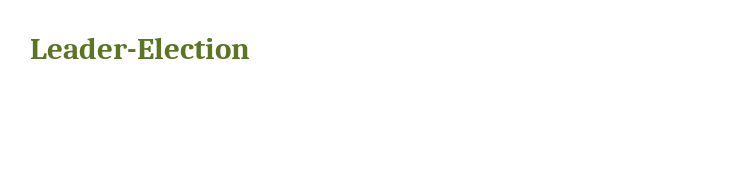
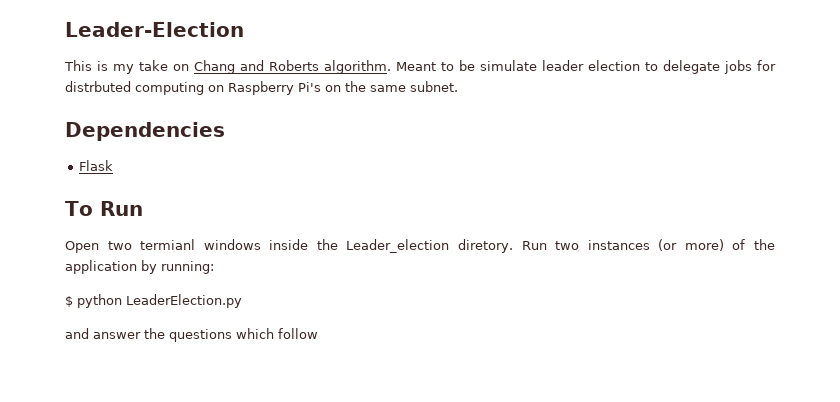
+ This is my take on Chang and Roberts algorithm. Meant to be simulate leader election to delegate jobs for distrbuted computing on Raspberry Pi's on the same subnet.
+ Dependencies
+ Flask
+ To Run
+ Open two termianl windows inside the Leader_election diretory. Run two instances (or more) of the application by running:
+ $ python LeaderElection.py
+ and answer the questions which follow

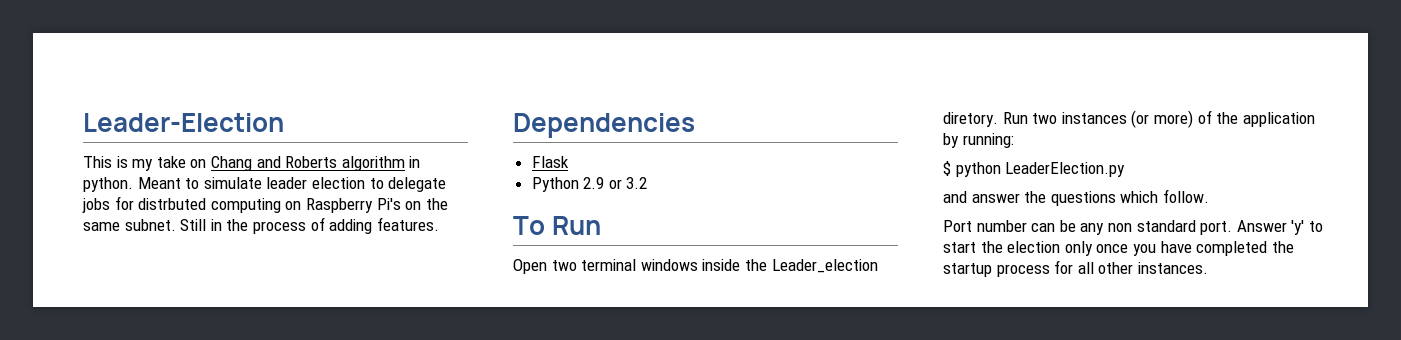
- This is my take on Chang and Roberts algorithm.
+ This is my take on Chang and Roberts algorithm in python.
- Meant to be simulate leader election to delegate jobs for distrbuted computing on Raspberry Pi's on the same subnet.
+ Meant to simulate leader election to delegate jobs for distrbuted computing on Raspberry Pi's on the same subnet. Still in the process of adding features.
  Dependencies
  Flask
+ Python 2.9 or 3.2
- Open two termianl windows inside the Leader_election diretory.
+ Open two terminal windows inside the Leader_election diretory.
- and answer the questions which follow
+ and answer the questions which follow.
+ Port number can be any non standard port. Answer 'y' to start the election only once you have completed the startup process for all other instances.

